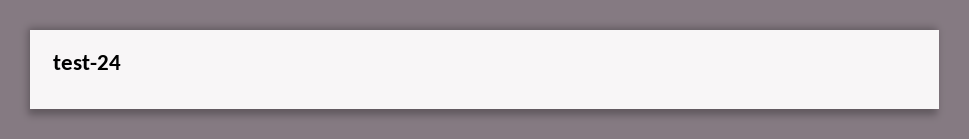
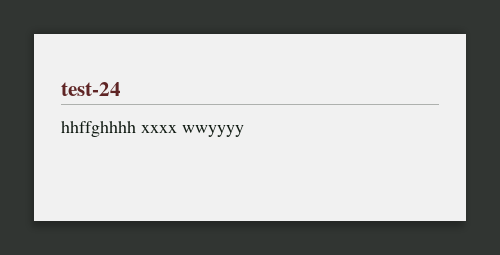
+ hhffghhhh xxxx wwyyyy

